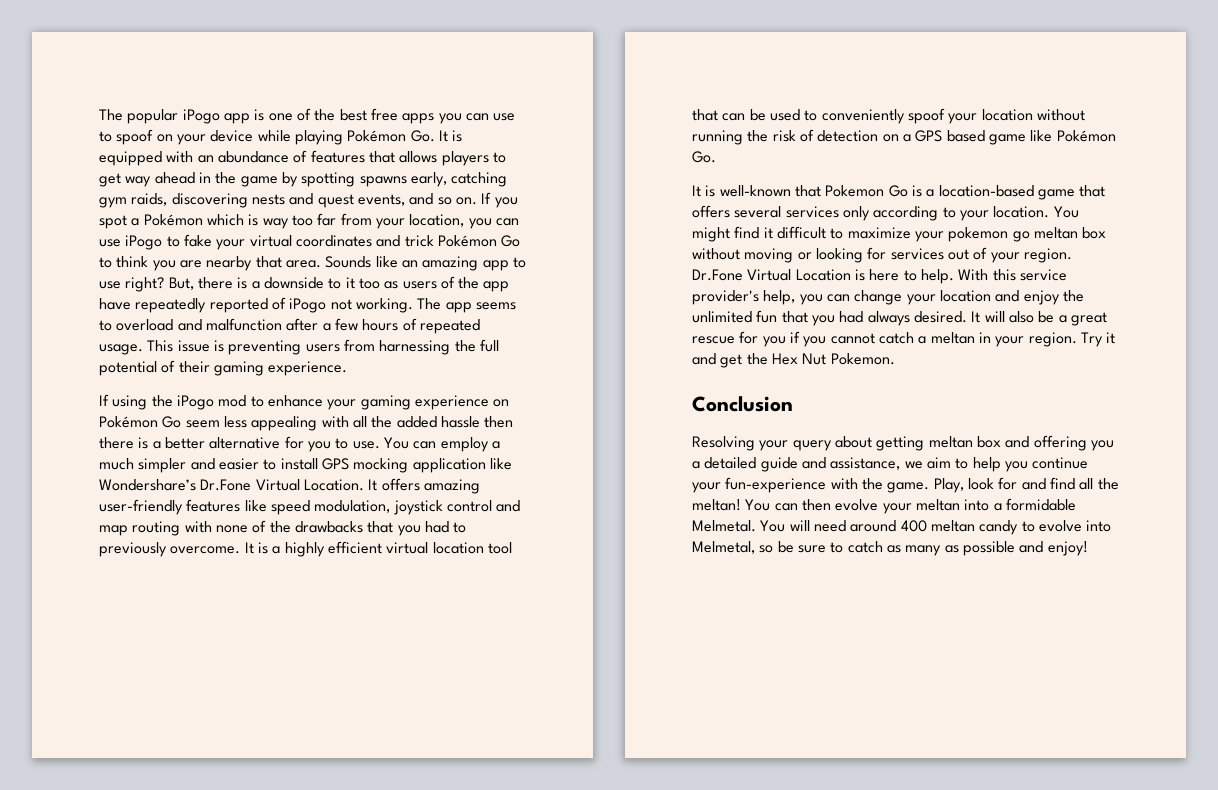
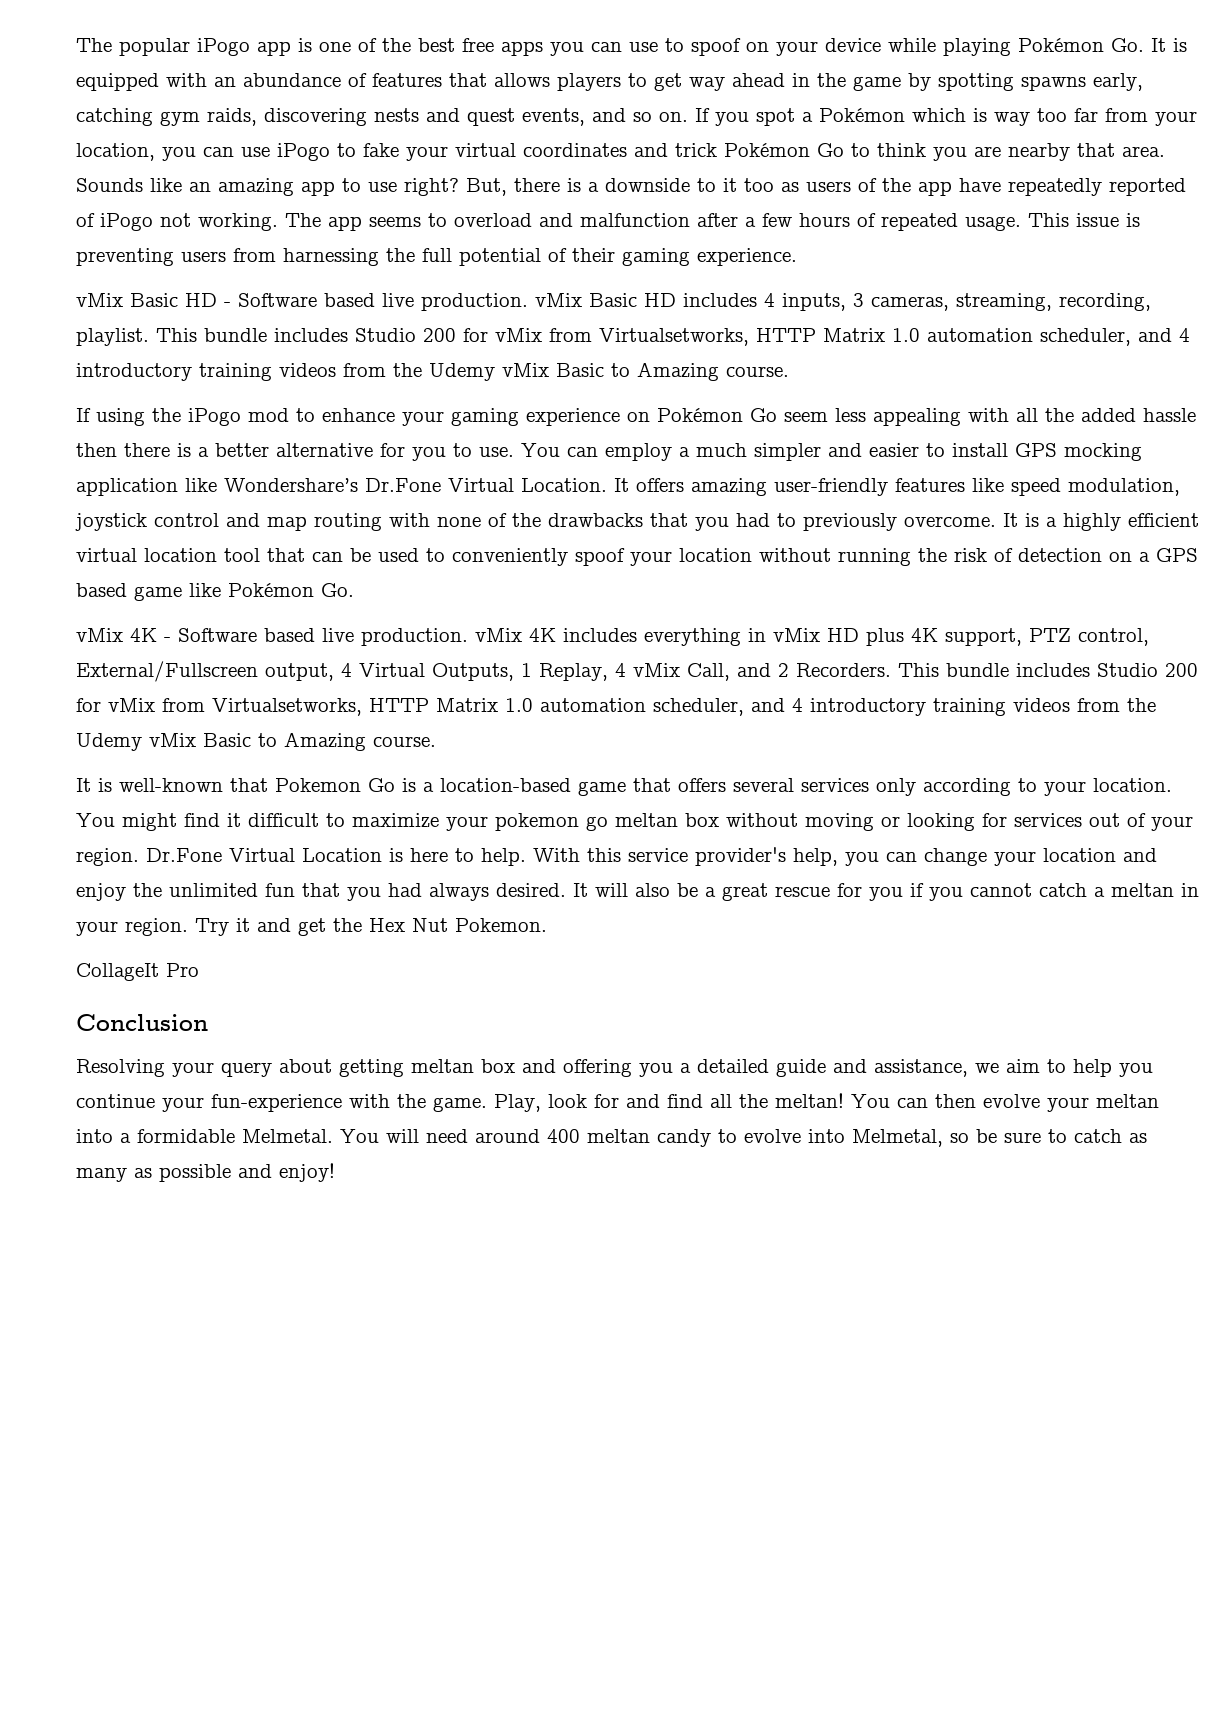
+ vMix Basic HD - Software based live production. vMix Basic HD includes 4 inputs, 3 cameras, streaming, recording, playlist. This bundle includes Studio 200 for vMix from Virtualsetworks, HTTP Matrix 1.0 automation scheduler, and 4 introductory training videos from the Udemy vMix Basic to Amazing course.
+ vMix 4K - Software based live production. vMix 4K includes everything in vMix HD plus 4K support, PTZ control, External/Fullscreen output, 4 Virtual Outputs, 1 Replay, 4 vMix Call, and 2 Recorders. This bundle includes Studio 200 for vMix from Virtualsetworks, HTTP Matrix 1.0 automation scheduler, and 4 introductory training videos from the Udemy vMix Basic to Amazing course.
+ CollageIt Pro

